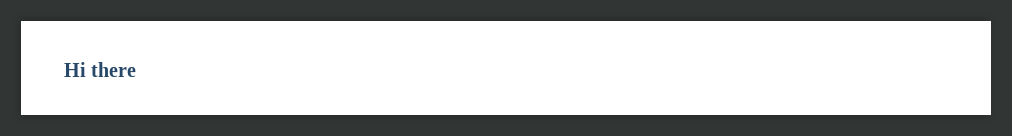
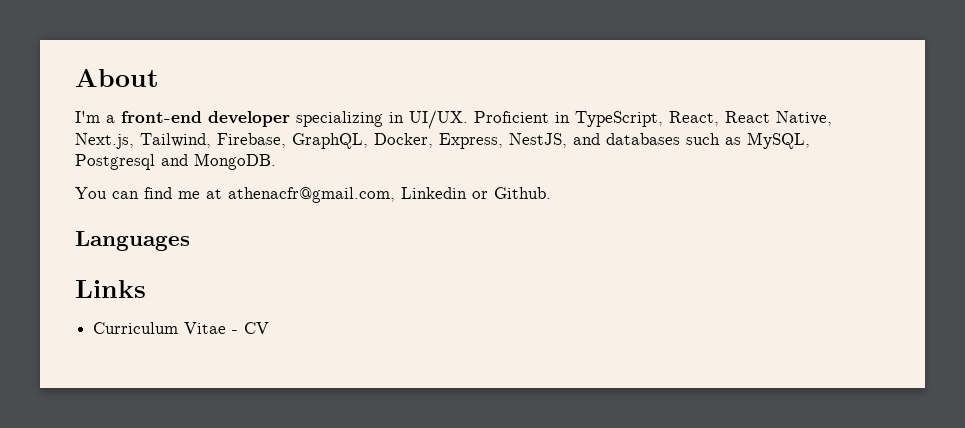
- Hi there
+ About
+ I'm a front-end developer specializing in UI/UX. Proficient in TypeScript, React, React Native, Next.js, Tailwind, Firebase, GraphQL, Docker, Express, NestJS, and databases such as MySQL, Postgresql and MongoDB.
+ You can find me at athenacfr@gmail.com, Linkedin or Github.
+ Languages
+ Links
+ Curriculum Vitae - CV

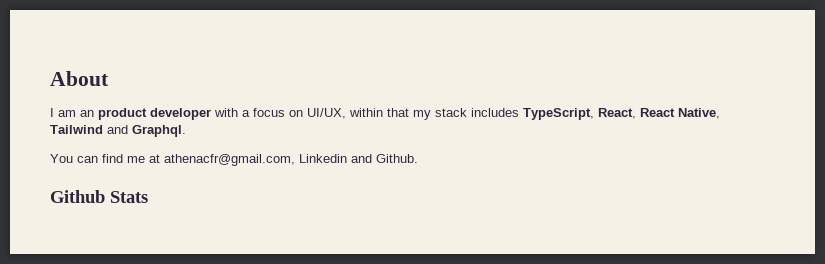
- I'm a front-end developer specializing in UI/UX. Proficient in TypeScript, React, React Native, Next.js, Tailwind, Firebase, GraphQL, Docker, Express, NestJS, and databases such as MySQL, Postgresql and MongoDB.
+ I am an product developer with a focus on UI/UX, within that my stack includes TypeScript, React, React Native, Tailwind and Graphql.
- You can find me at athenacfr@gmail.com, Linkedin or Github.
+ You can find me at athenacfr@gmail.com, Linkedin and Github.
- Languages
- Links
- Curriculum Vitae - CV
+ Github Stats

